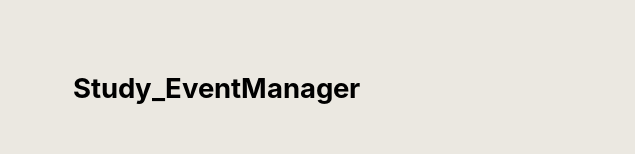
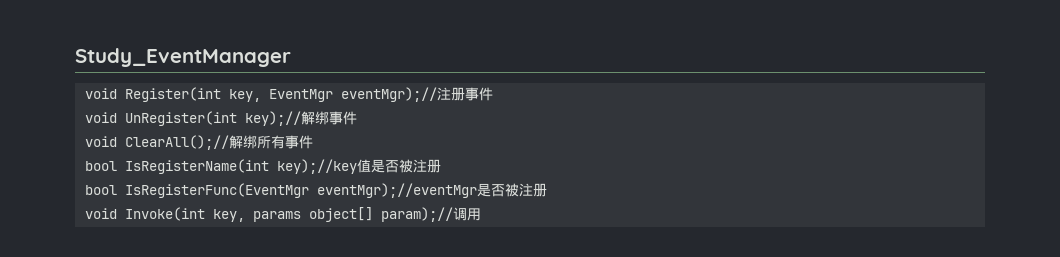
+ void Register(int key, EventMgr eventMgr);//注册事件
+ void UnRegister(int key);//解绑事件
+ void ClearAll();//解绑所有事件
+ bool IsRegisterName(int key);//key值是否被注册
+ bool IsRegisterFunc(EventMgr eventMgr);//eventMgr是否被注册
+ void Invoke(int key, params object[] param);//调用

